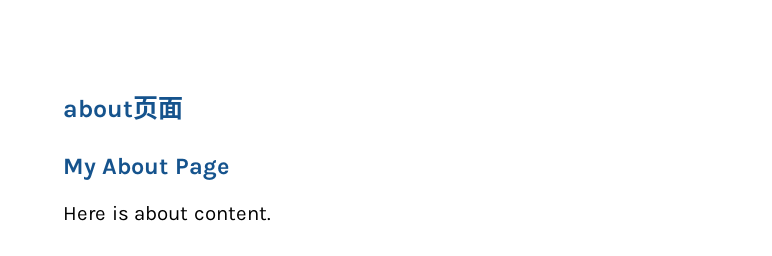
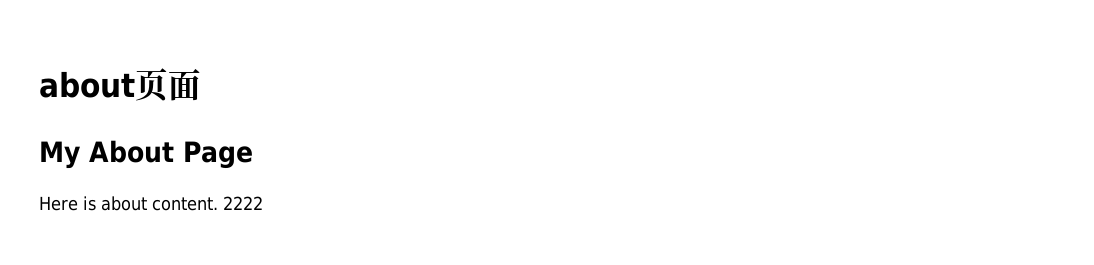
+ 2222

